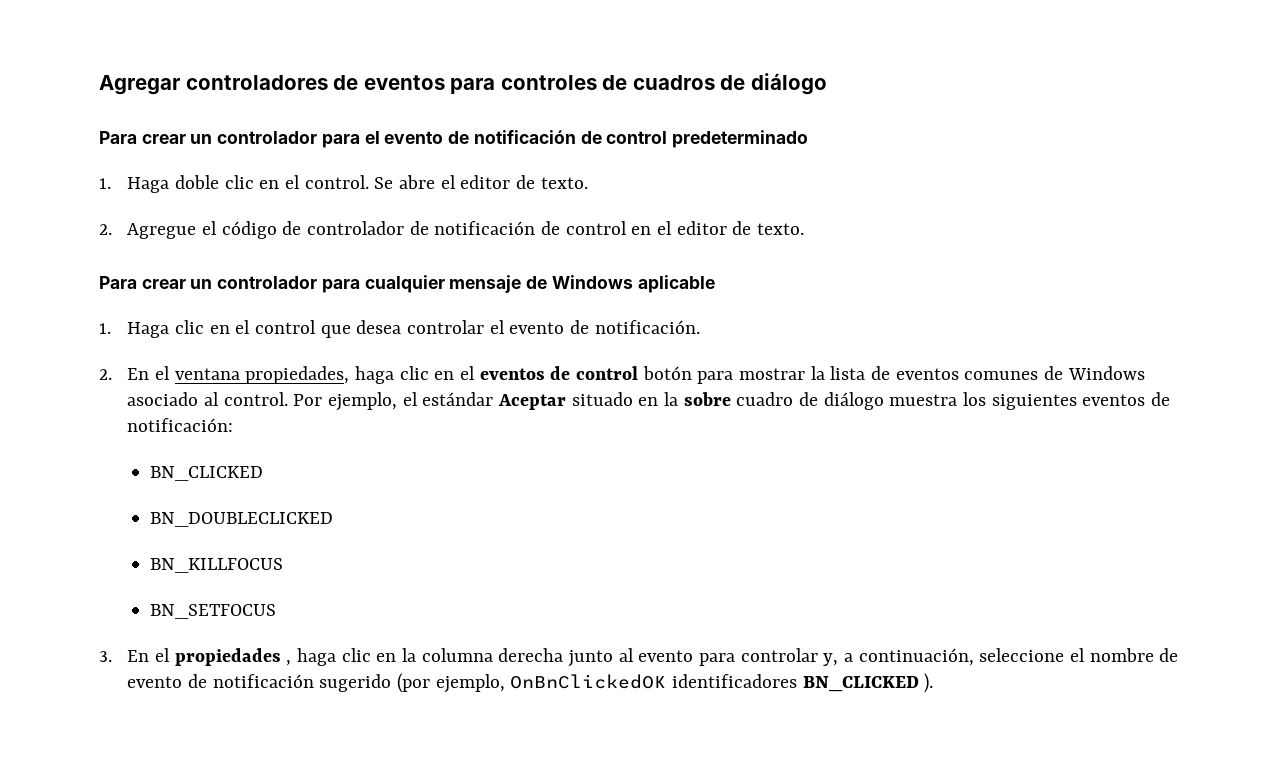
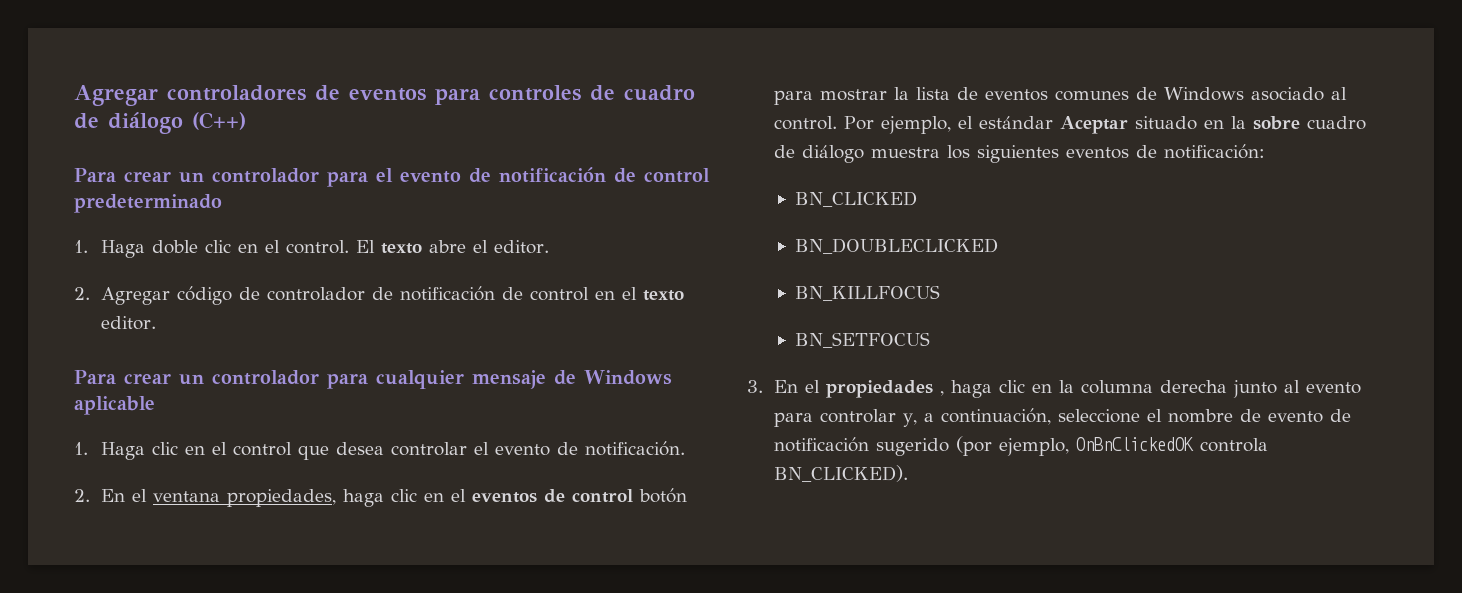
- Agregar controladores de eventos para controles de cuadros de diálogo
+ Agregar controladores de eventos para controles de cuadro de diálogo (C++)
- Se abre el editor de texto.
- 2. Agregue el código de controlador de notificación de control en el editor de texto.
+ El texto abre el editor.
+ 2. Agregar código de controlador de notificación de control en el texto editor.
- 3. En el propiedades , haga clic en la columna derecha junto al evento para controlar y, a continuación, seleccione el nombre de evento de notificación sugerido (por ejemplo, OnBnClickedOK identificadores BN_CLICKED ).
+ 3. En el propiedades , haga clic en la columna derecha junto al evento para controlar y, a continuación, seleccione el nombre de evento de notificación sugerido (por ejemplo, OnBnClickedOK controla BN_CLICKED).

